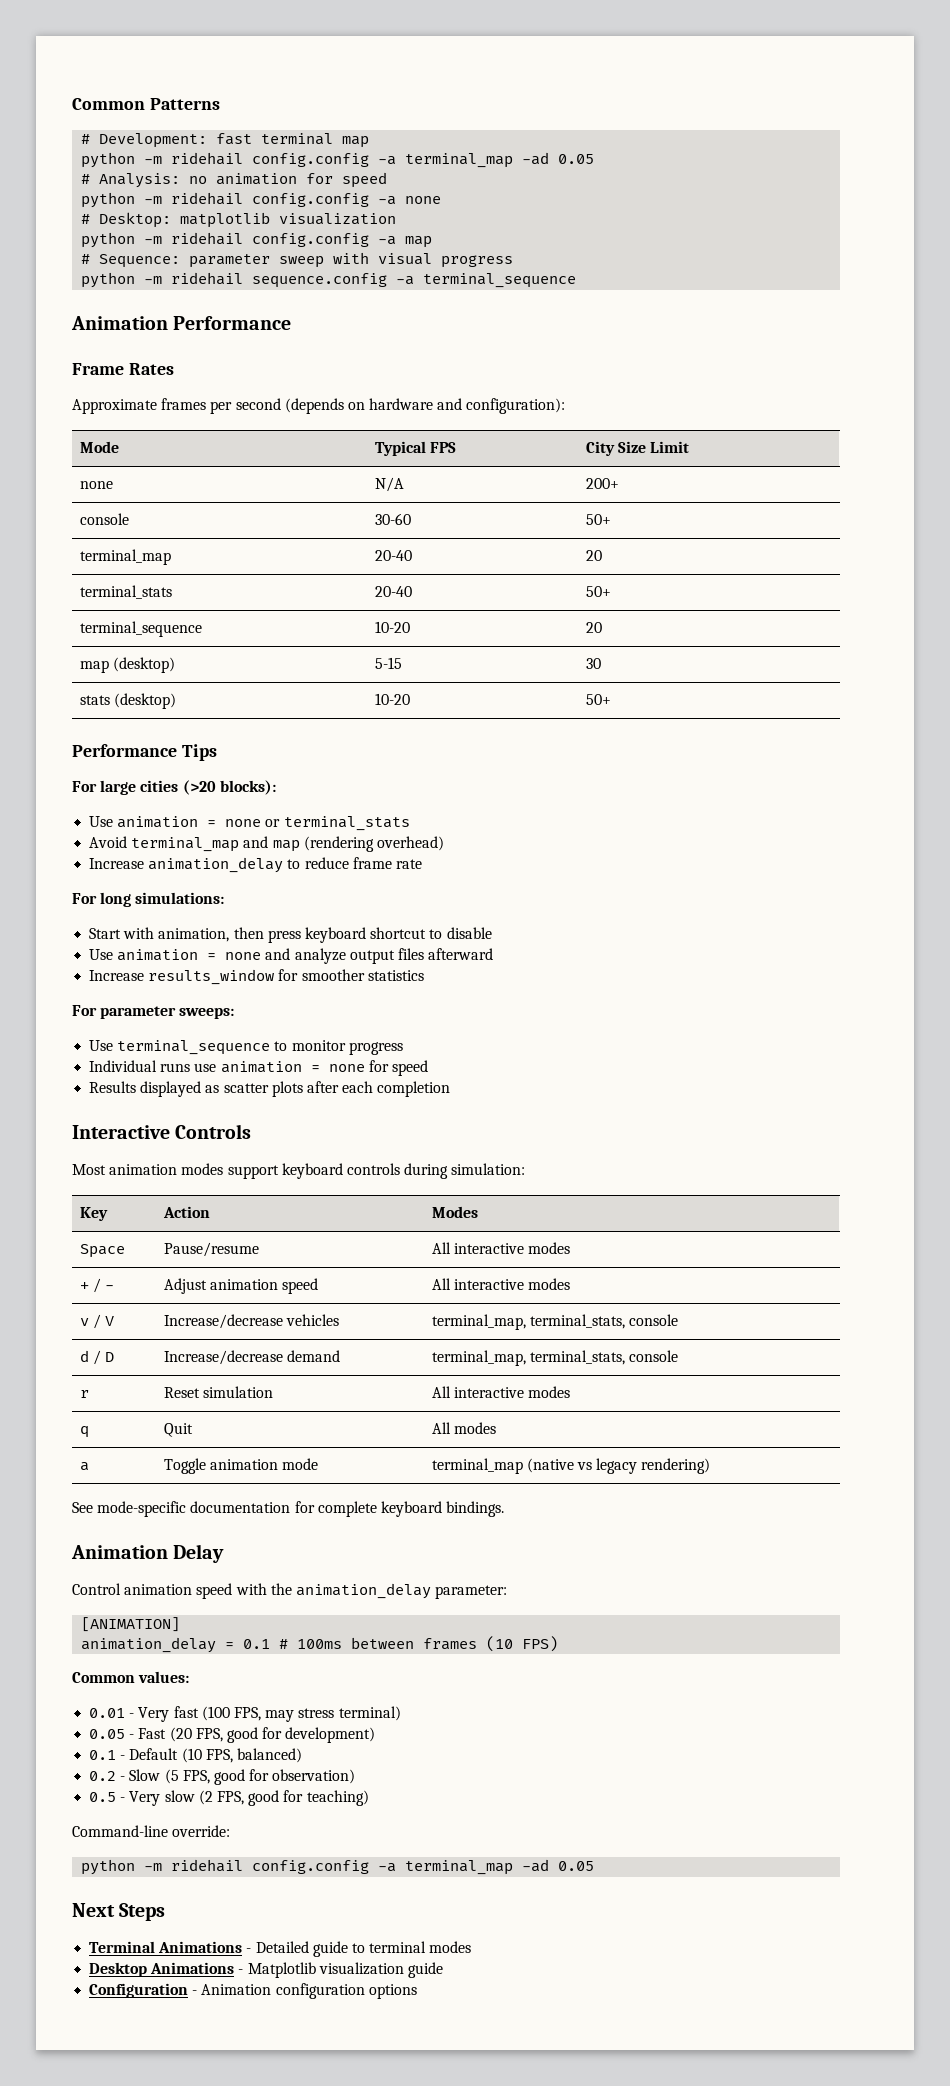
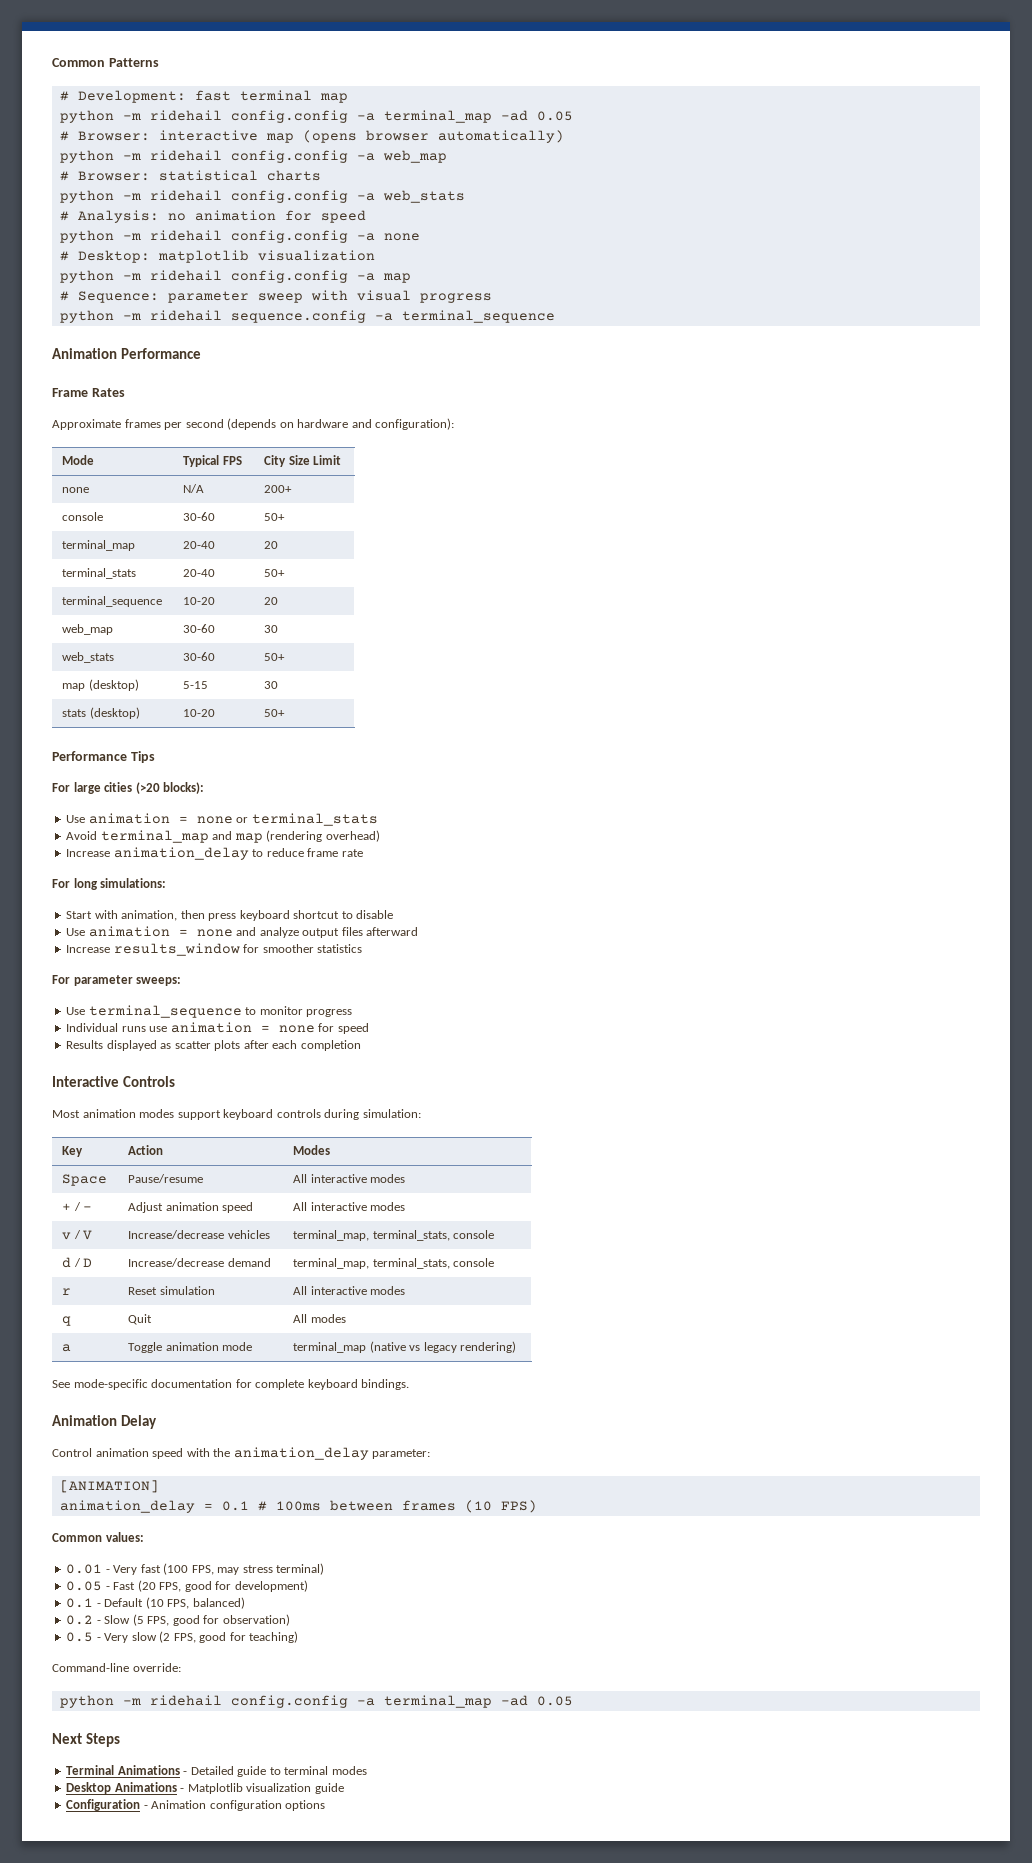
+ # Browser: interactive map (opens browser automatically)
+ python -m ridehail config.config -a web_map
+ # Browser: statistical charts
+ python -m ridehail config.config -a web_stats
+ web_map | 30-60 | 30
+ web_stats | 30-60 | 50+

